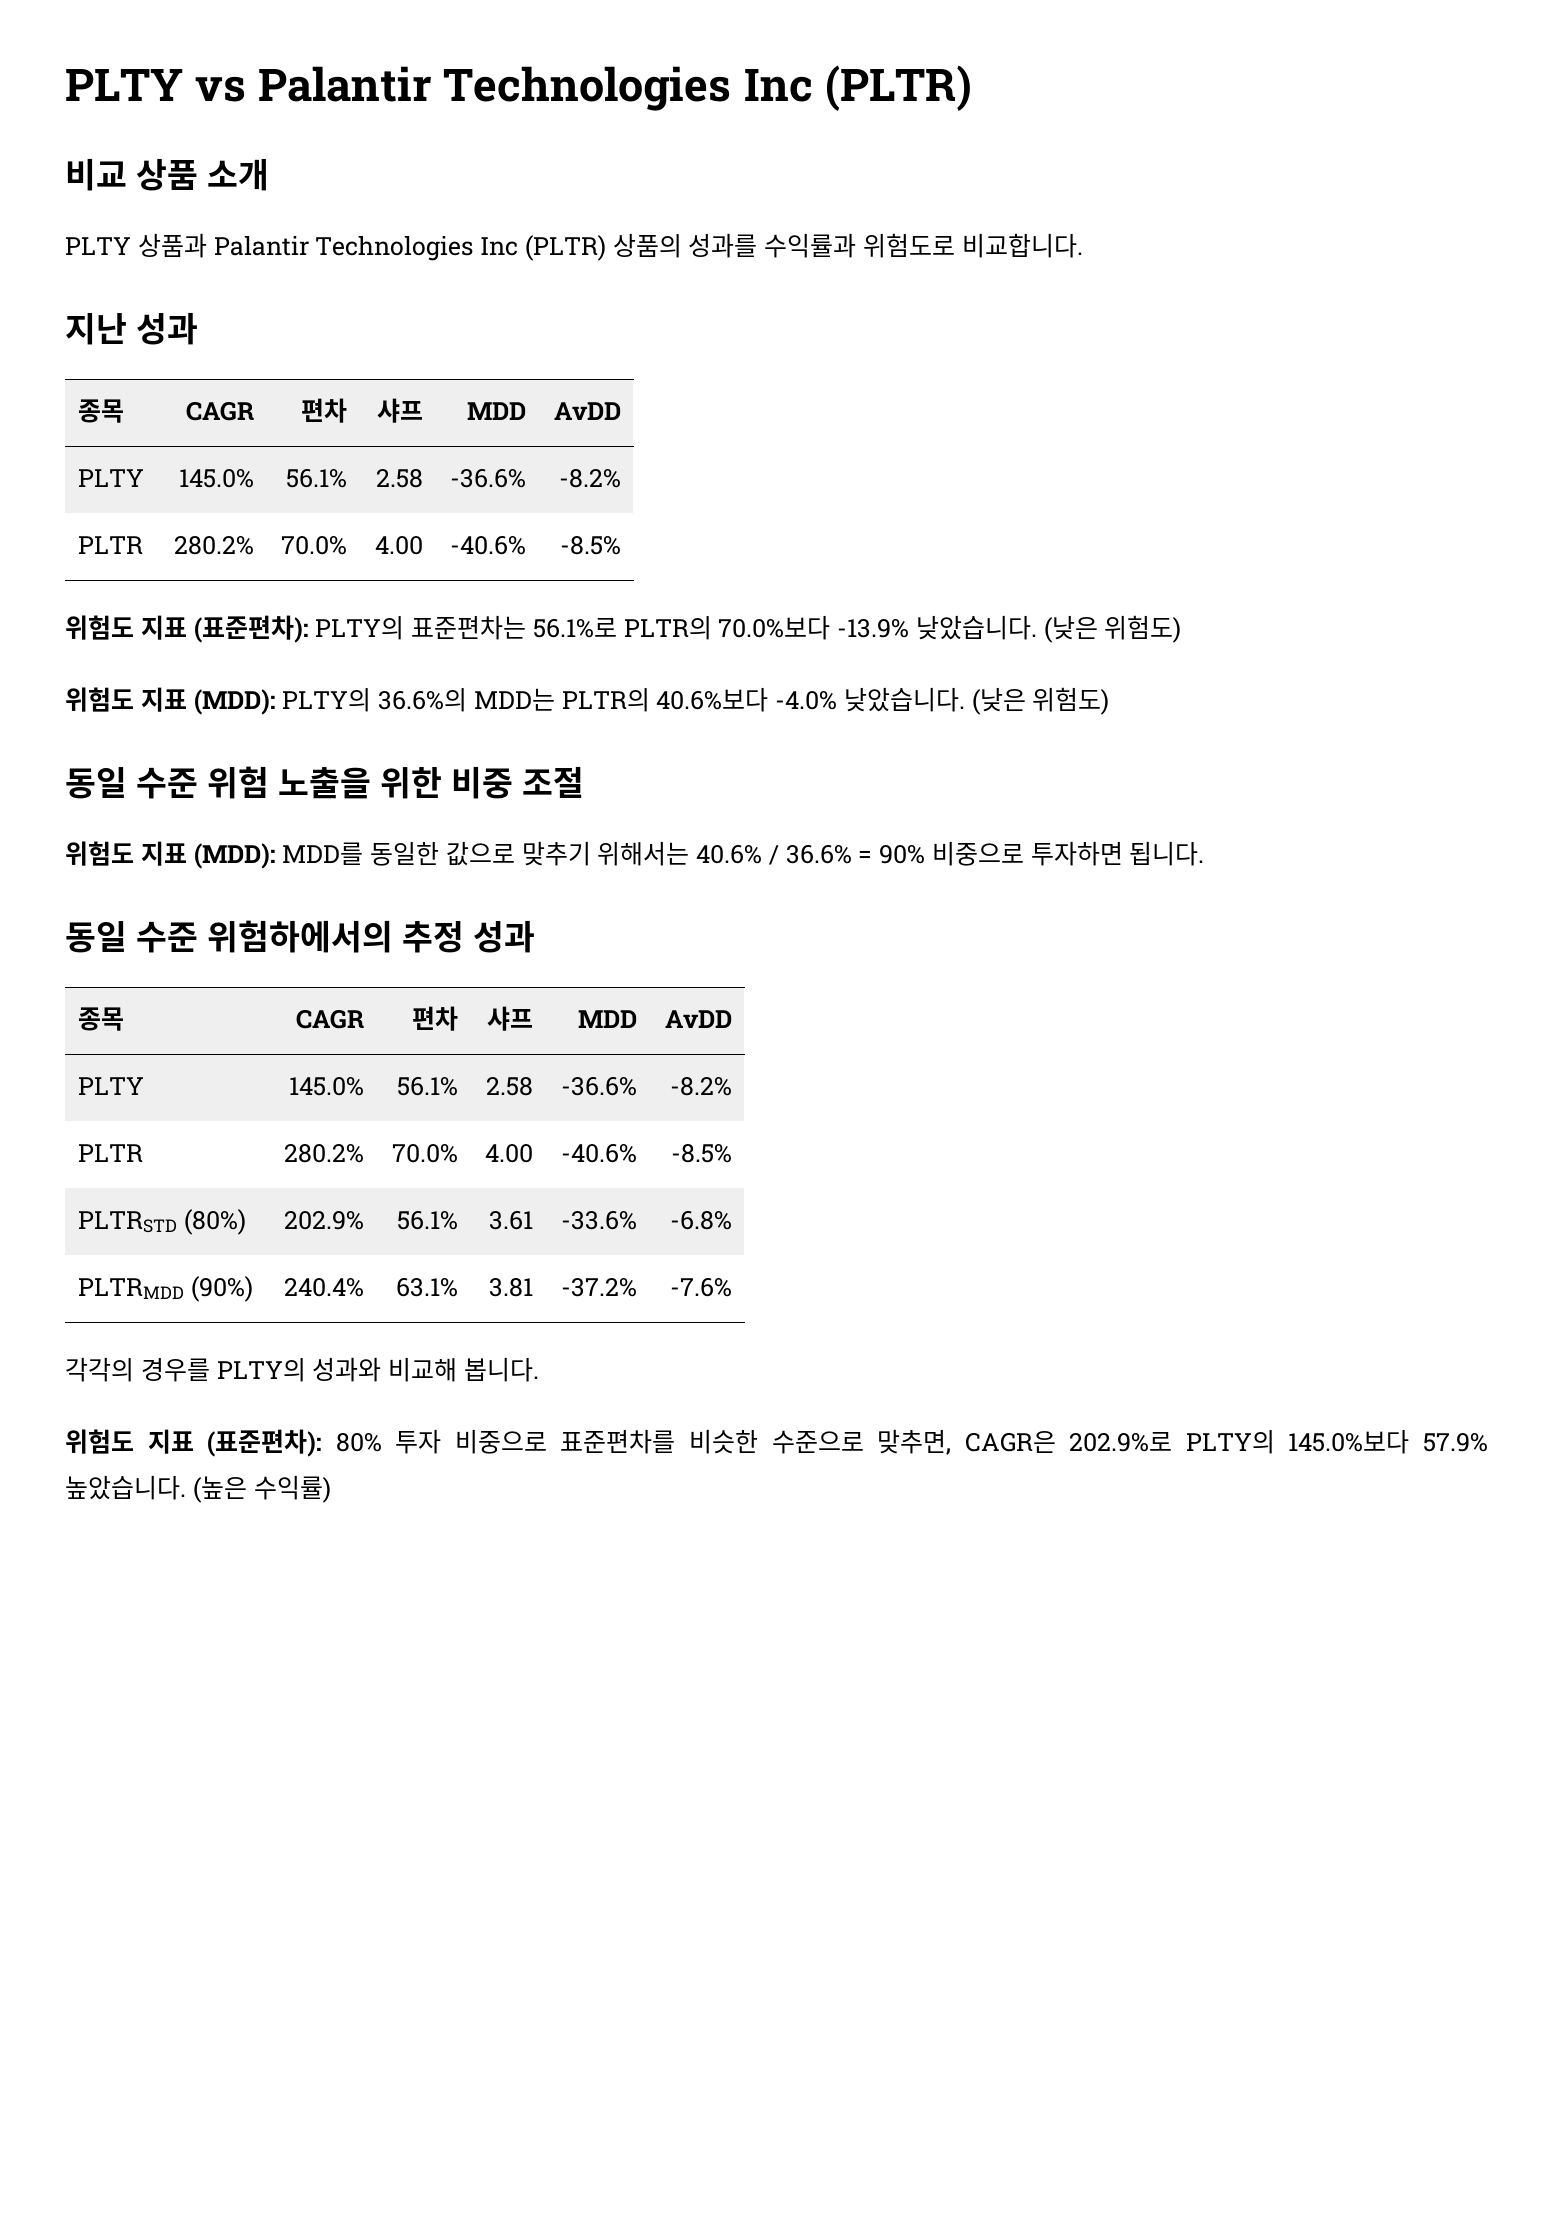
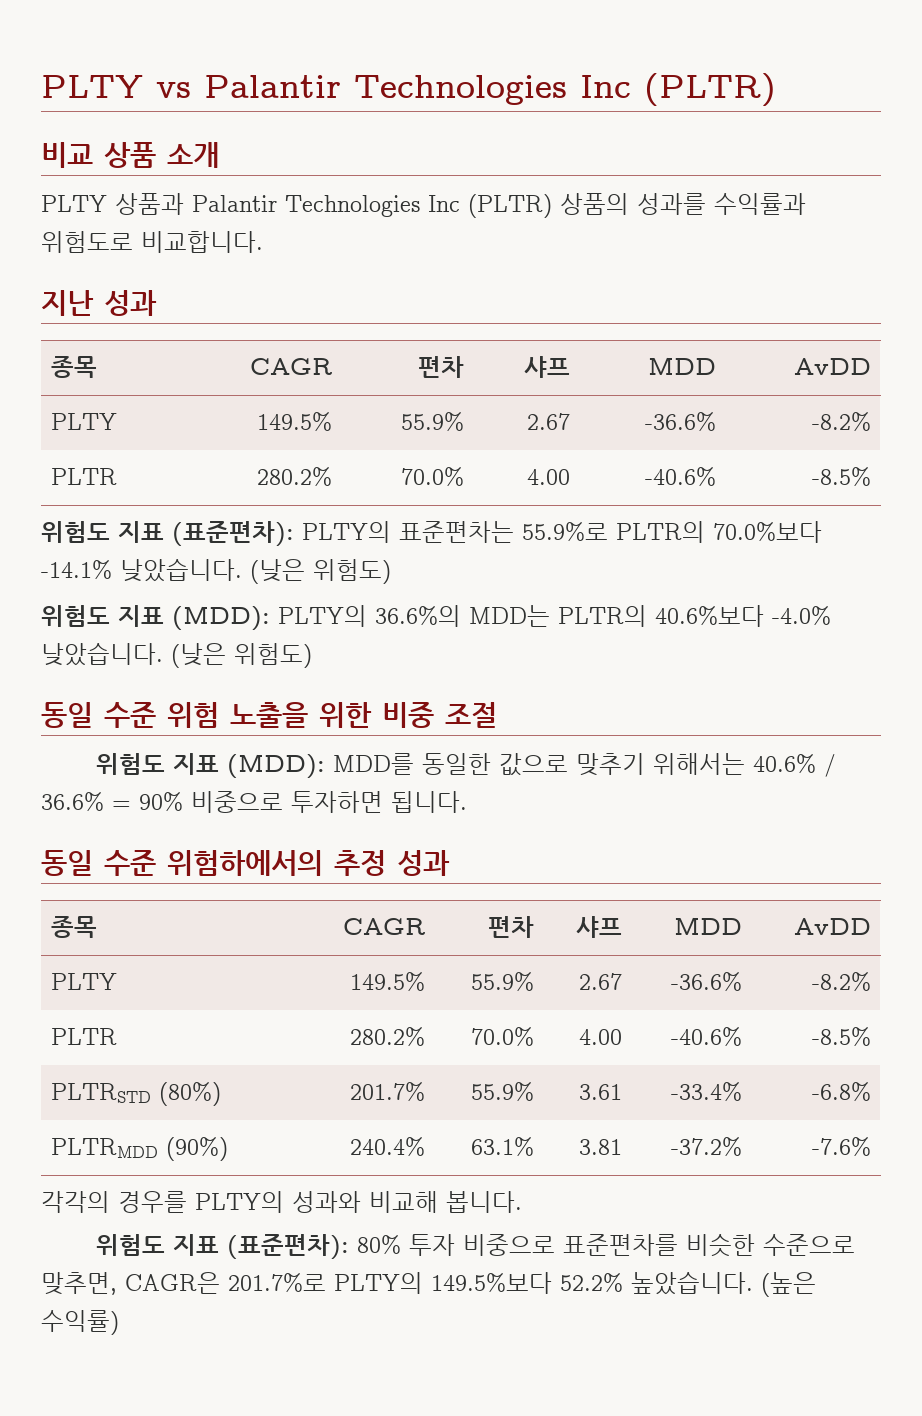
  지난 성과
  종목 | CAGR | 편차 | 샤프 | MDD | AvDD
- PLTY | 145.0% | 56.1% | 2.58 | -36.6% | -8.2%
+ PLTY | 149.5% | 55.9% | 2.67 | -36.6% | -8.2%
- 위험도 지표 (표준편차): PLTY의 표준편차는 56.1%로 PLTR의 70.0%보다 -13.9% 낮았습니다.
+ 위험도 지표 (표준편차): PLTY의 표준편차는 55.9%로 PLTR의 70.0%보다 -14.1% 낮았습니다.
  동일 수준 위험하에서의 추정 성과
  종목 | CAGR | 편차 | 샤프 | MDD | AvDD
- PLTY | 145.0% | 56.1% | 2.58 | -36.6% | -8.2%
+ PLTY | 149.5% | 55.9% | 2.67 | -36.6% | -8.2%
- PLTRSTD (80%) | 202.9% | 56.1% | 3.61 | -33.6% | -6.8%
+ PLTRSTD (80%) | 201.7% | 55.9% | 3.61 | -33.4% | -6.8%
- 위험도 지표 (표준편차): 80% 투자 비중으로 표준편차를 비슷한 수준으로 맞추면, CAGR은 202.9%로 PLTY의 145.0%보다 57.9% 높았습니다.
+ 위험도 지표 (표준편차): 80% 투자 비중으로 표준편차를 비슷한 수준으로 맞추면, CAGR은 201.7%로 PLTY의 149.5%보다 52.2% 높았습니다.

